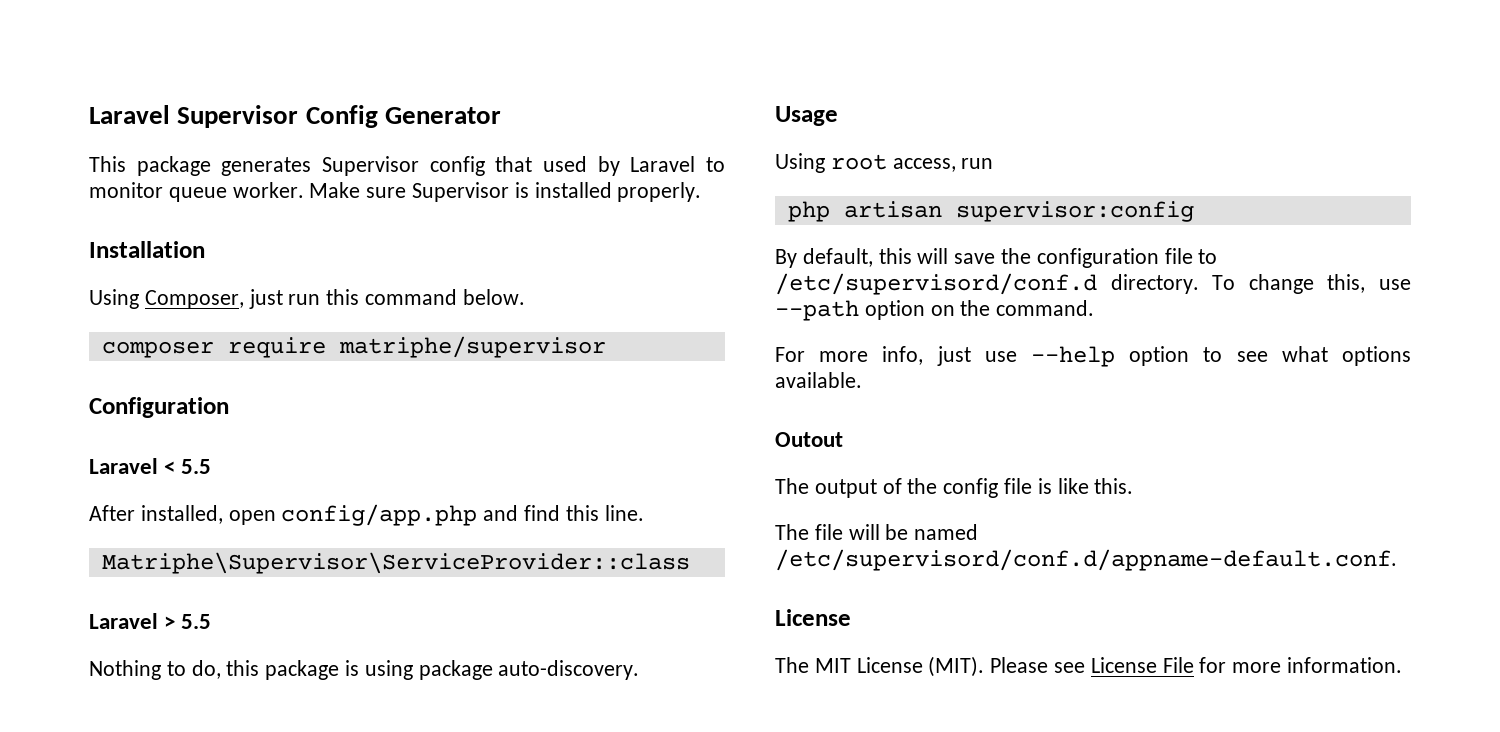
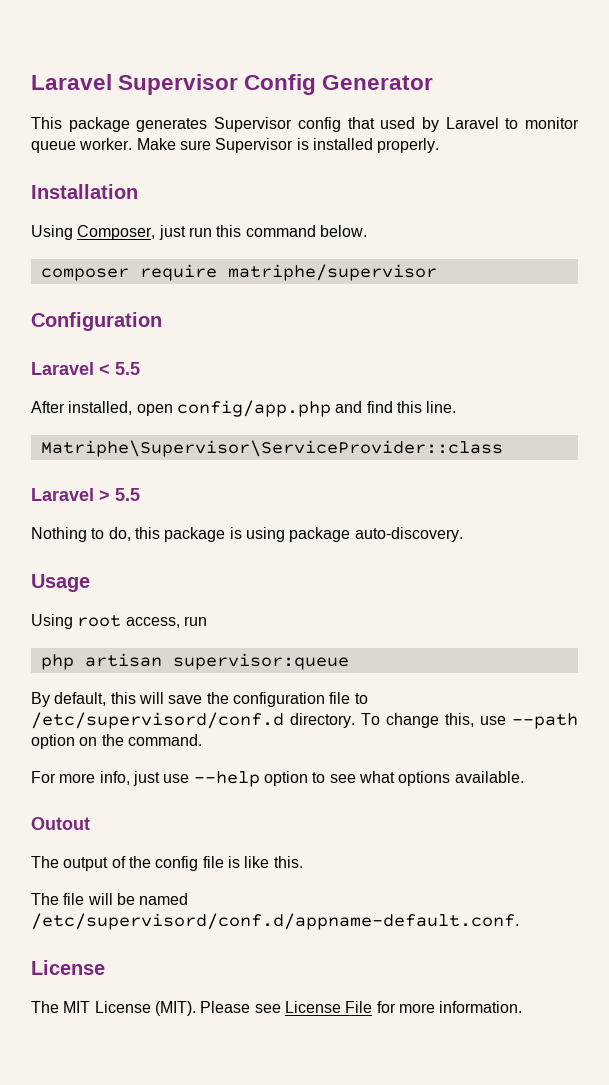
- php artisan supervisor:config
+ php artisan supervisor:queue

